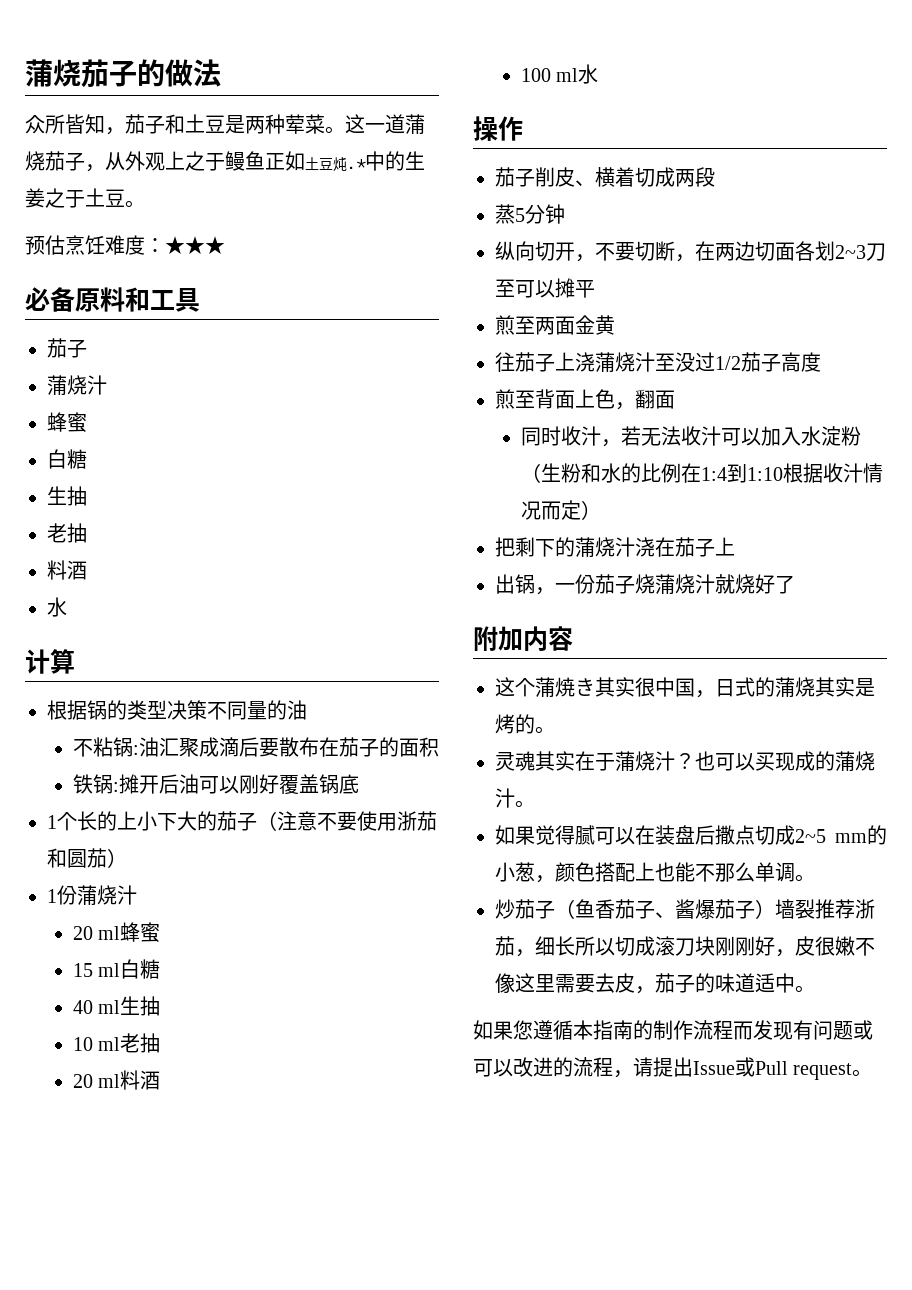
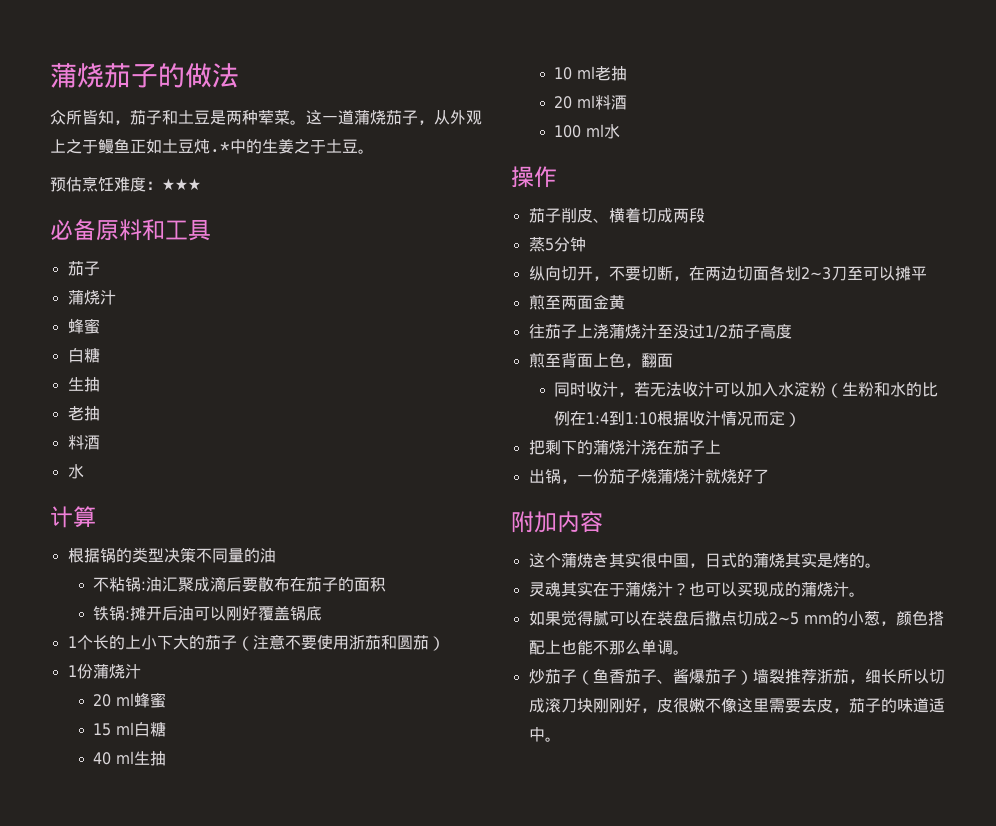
- 如果您遵循本指南的制作流程而发现有问题或可以改进的流程，请提出Issue或Pull request。

